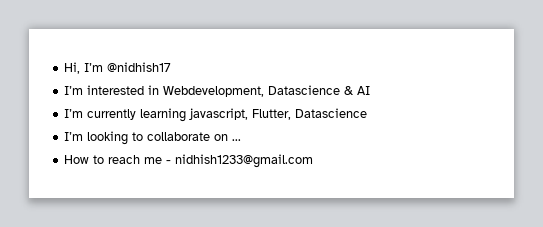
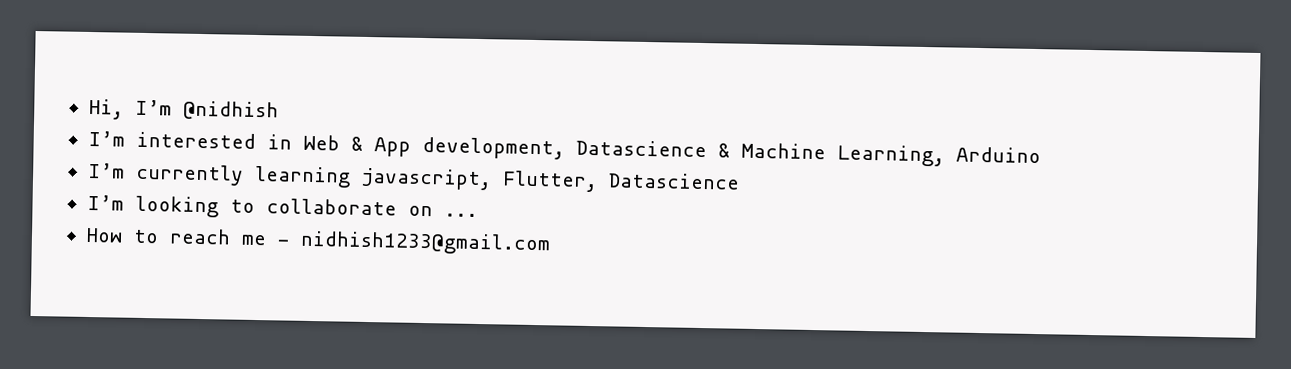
- Hi, I’m @nidhish17
+ Hi, I’m @nidhish
- I’m interested in Webdevelopment, Datascience & AI
+ I’m interested in Web & App development, Datascience & Machine Learning, Arduino

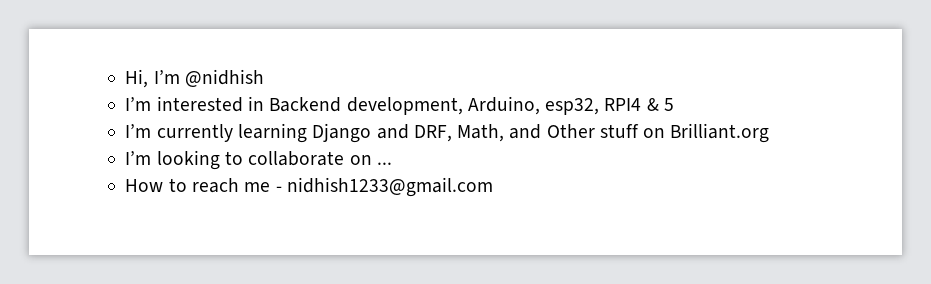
- I’m interested in Web & App development, Datascience & Machine Learning, Arduino
- I’m currently learning javascript, Flutter, Datascience
+ I’m interested in Backend development, Arduino, esp32, RPI4 & 5
+ I’m currently learning Django and DRF, Math, and Other stuff on Brilliant.org

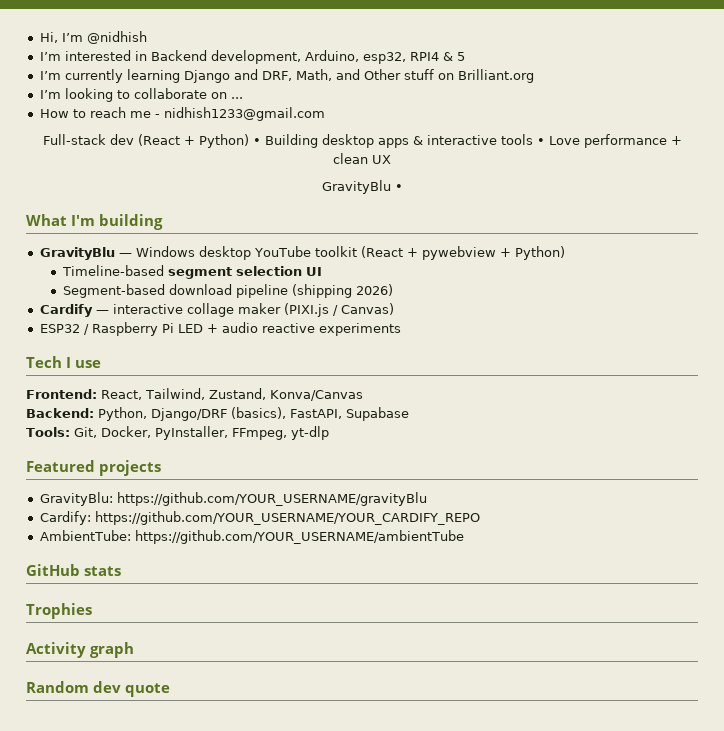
+ Full-stack dev (React + Python) • Building desktop apps & interactive tools • Love performance + clean UX
+ GravityBlu •
+ What I'm building
+ GravityBlu — Windows desktop YouTube toolkit (React + pywebview + Python)
+ Timeline-based segment selection UI
+ Segment-based download pipeline (shipping 2026)
+ Cardify — interactive collage maker (PIXI.js / Canvas)
+ ESP32 / Raspberry Pi LED + audio reactive experiments
+ Tech I use
+ Frontend: React, Tailwind, Zustand, Konva/Canvas
+ Backend: Python, Django/DRF (basics), FastAPI, Supabase
+ Tools: Git, Docker, PyInstaller, FFmpeg, yt-dlp
+ Featured projects
+ GravityBlu: https://github.com/YOUR_USERNAME/gravityBlu
+ Cardify: https://github.com/YOUR_USERNAME/YOUR_CARDIFY_REPO
+ AmbientTube: https://github.com/YOUR_USERNAME/ambientTube
+ GitHub stats
+ Trophies
+ Activity graph
+ Random dev quote

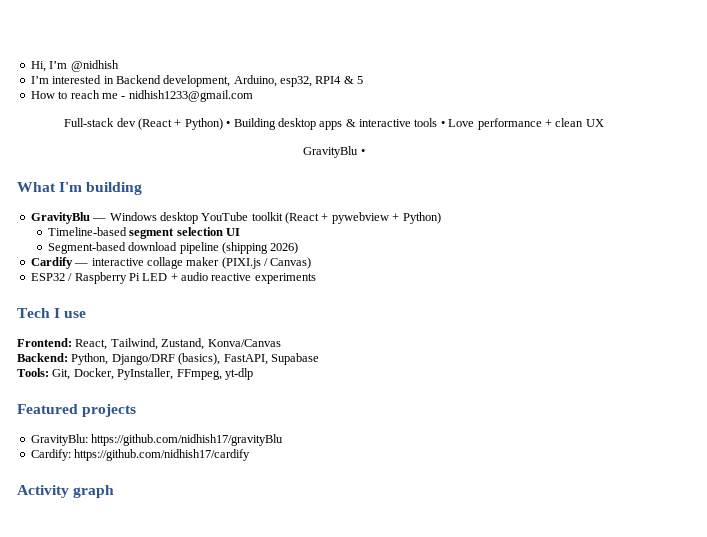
- I’m currently learning Django and DRF, Math, and Other stuff on Brilliant.org
- I’m looking to collaborate on ...
- GravityBlu: https://github.com/YOUR_USERNAME/gravityBlu
+ GravityBlu: https://github.com/nidhish17/gravityBlu
- Cardify: https://github.com/YOUR_USERNAME/YOUR_CARDIFY_REPO
- AmbientTube: https://github.com/YOUR_USERNAME/ambientTube
- GitHub stats
- Trophies
+ Cardify: https://github.com/nidhish17/cardify
- Random dev quote

